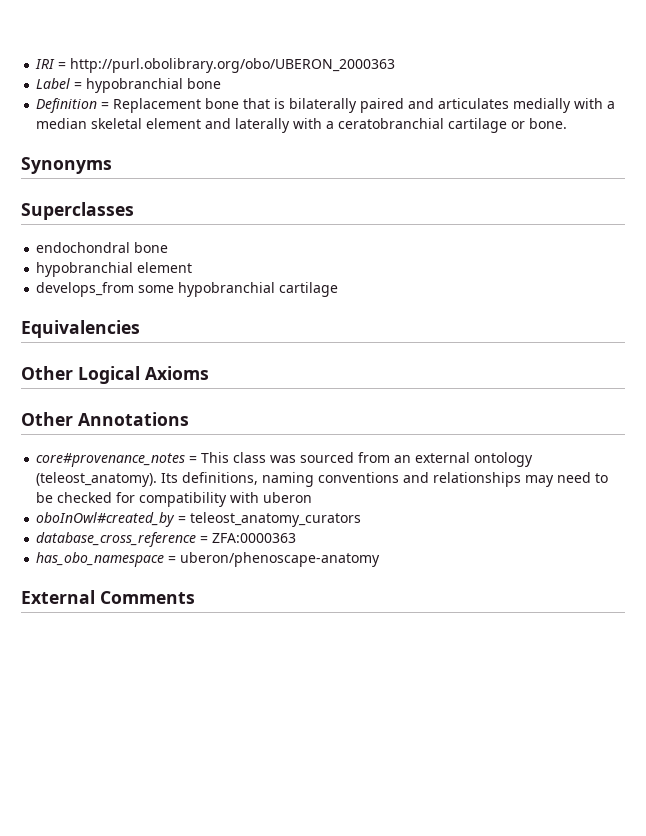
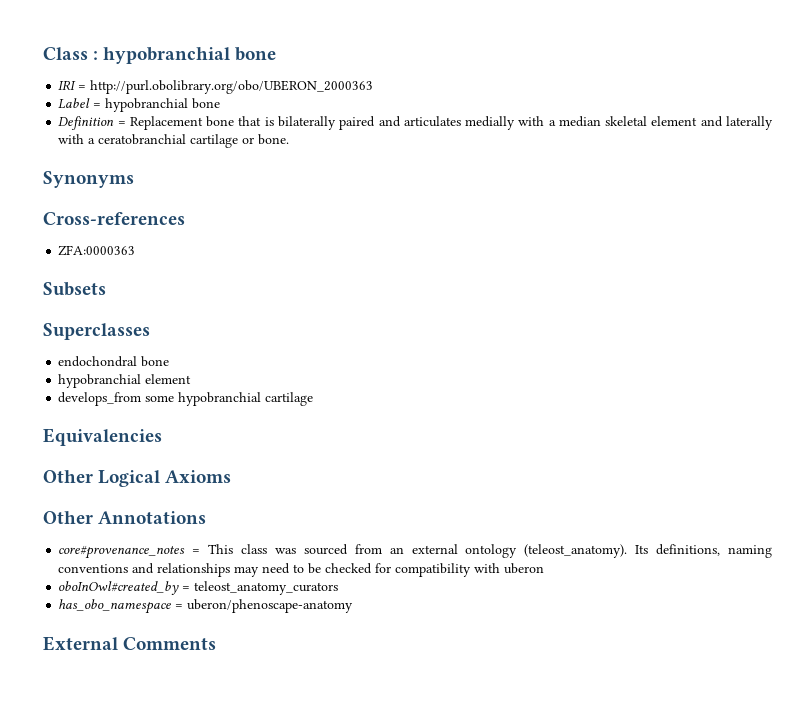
+ Class : hypobranchial bone
+ Cross-references
+ ZFA:0000363
+ Subsets
- database_cross_reference = ZFA:0000363

